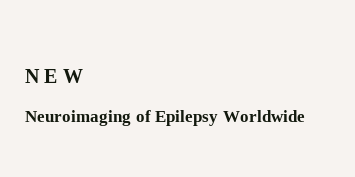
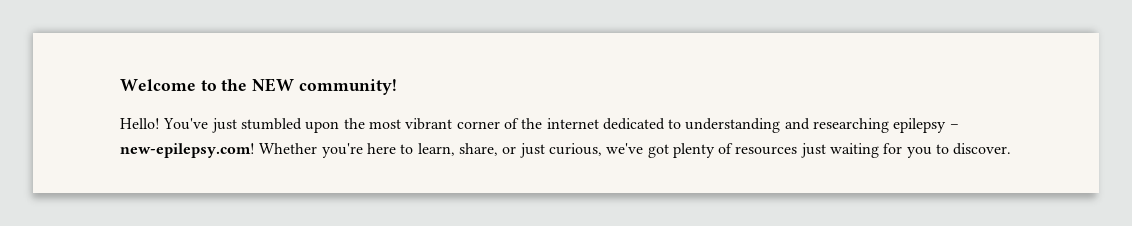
- N E W
- Neuroimaging of Epilepsy Worldwide
+ Welcome to the NEW community!
+ Hello! You've just stumbled upon the most vibrant corner of the internet dedicated to understanding and researching epilepsy – new-epilepsy.com! Whether you're here to learn, share, or just curious, we've got plenty of resources just waiting for you to discover.

